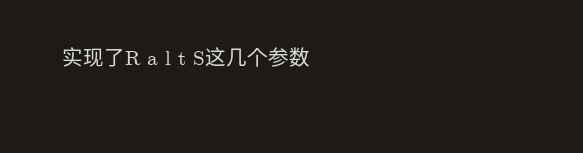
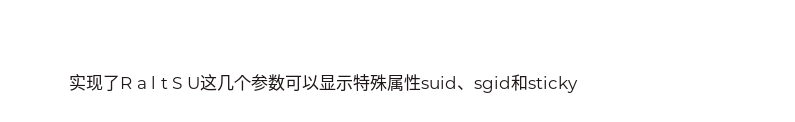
- 实现了R a l t S这几个参数
+ 实现了R a l t S U这几个参数可以显示特殊属性suid、sgid和sticky

